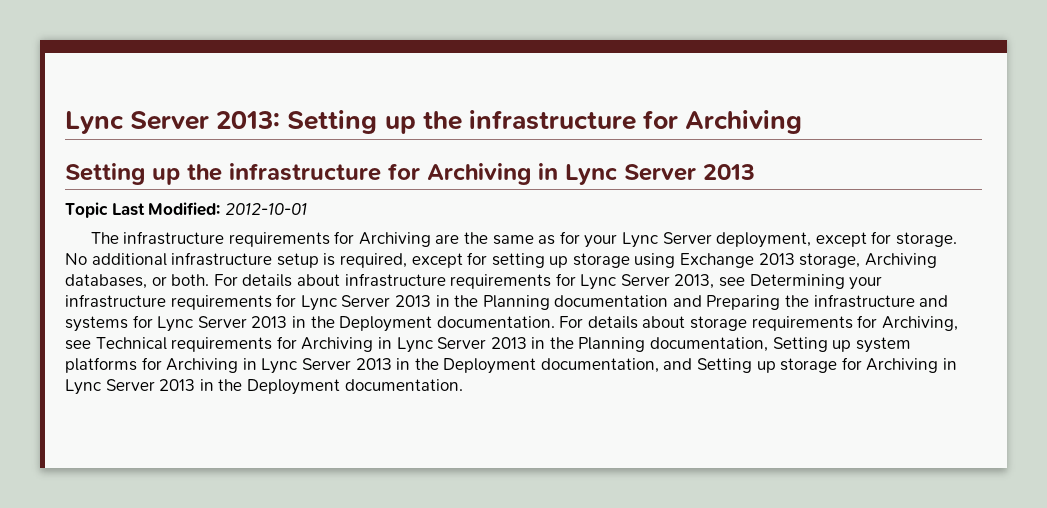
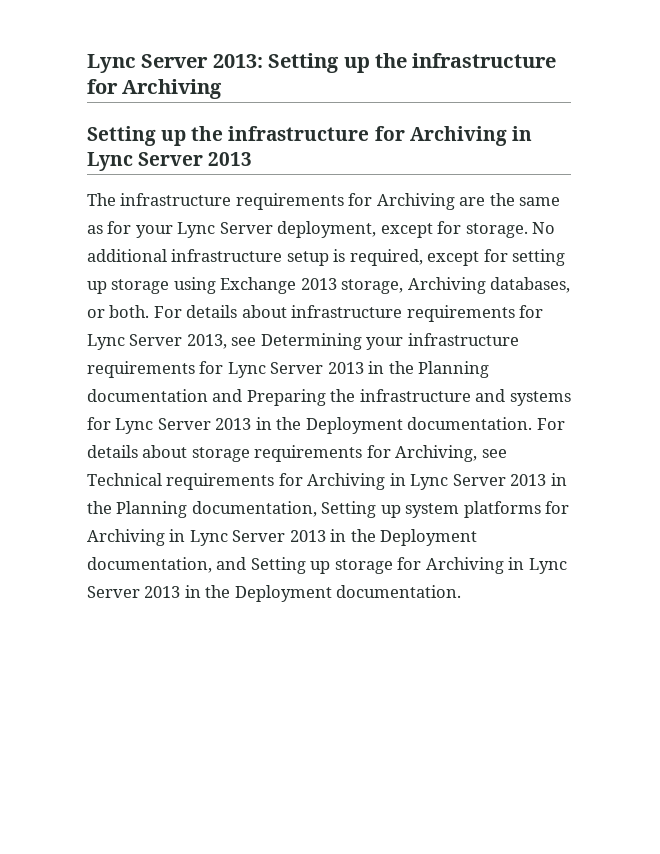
- Topic Last Modified: 2012-10-01

